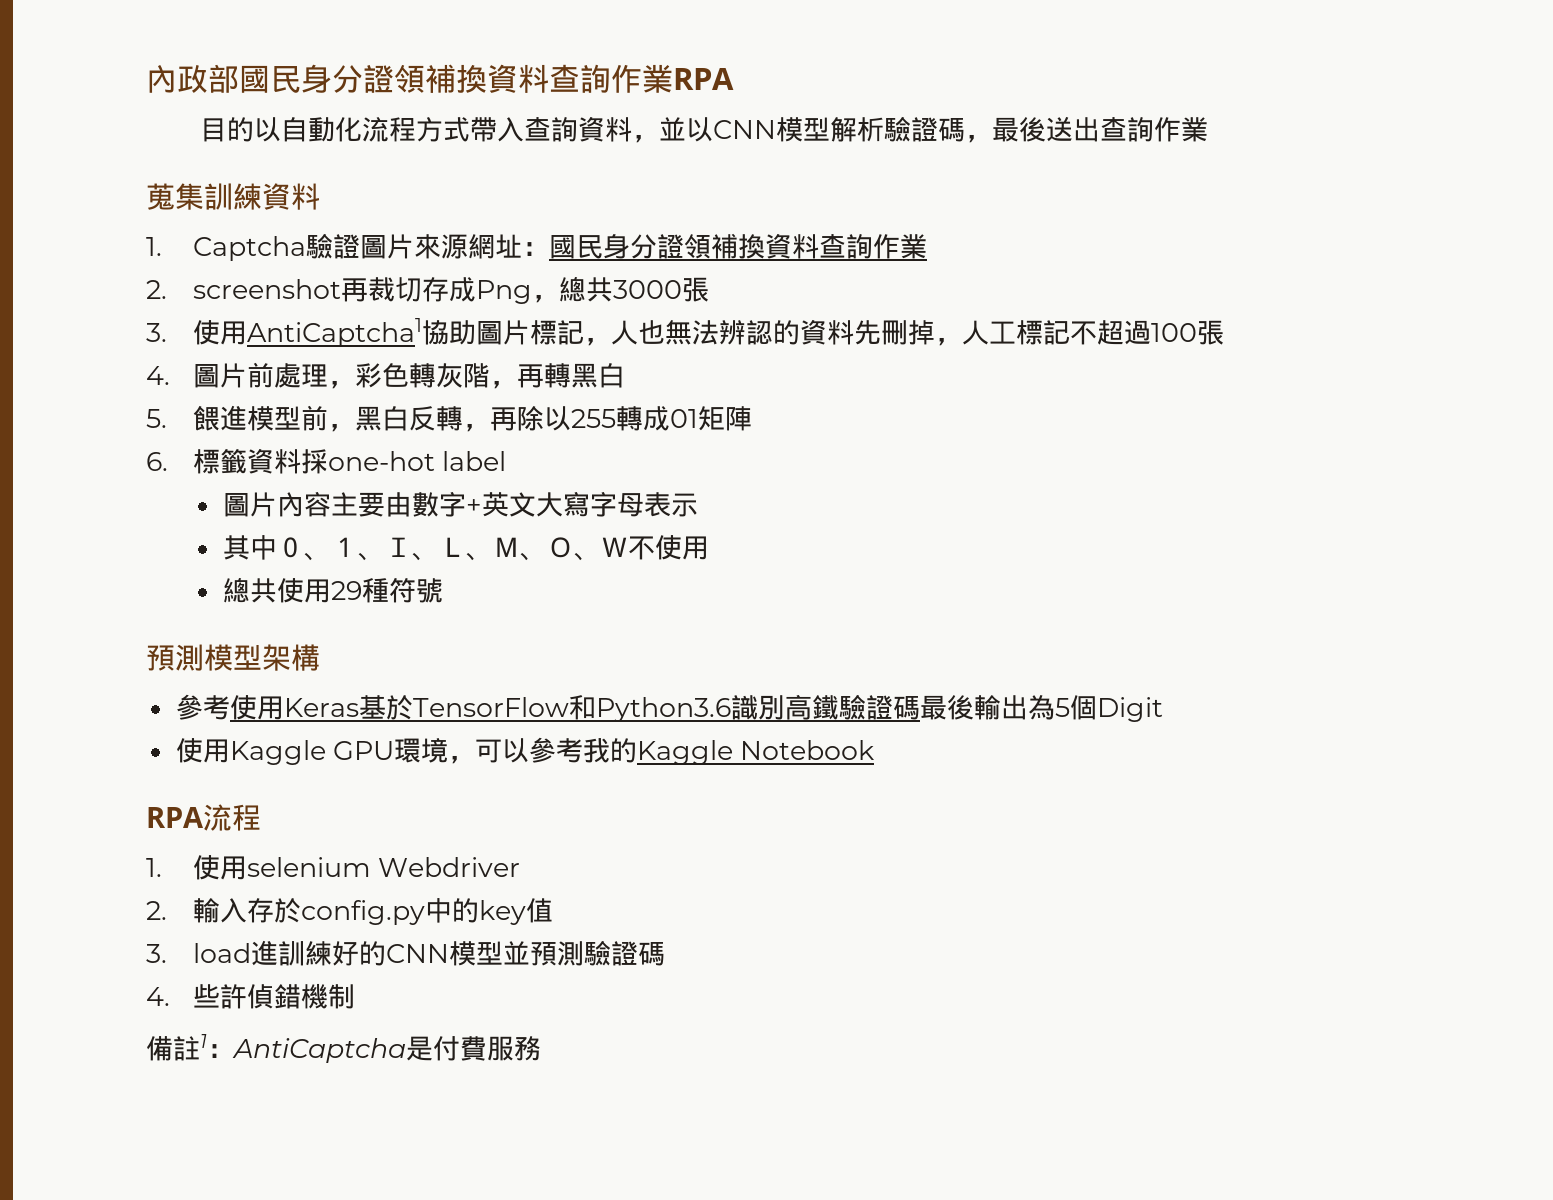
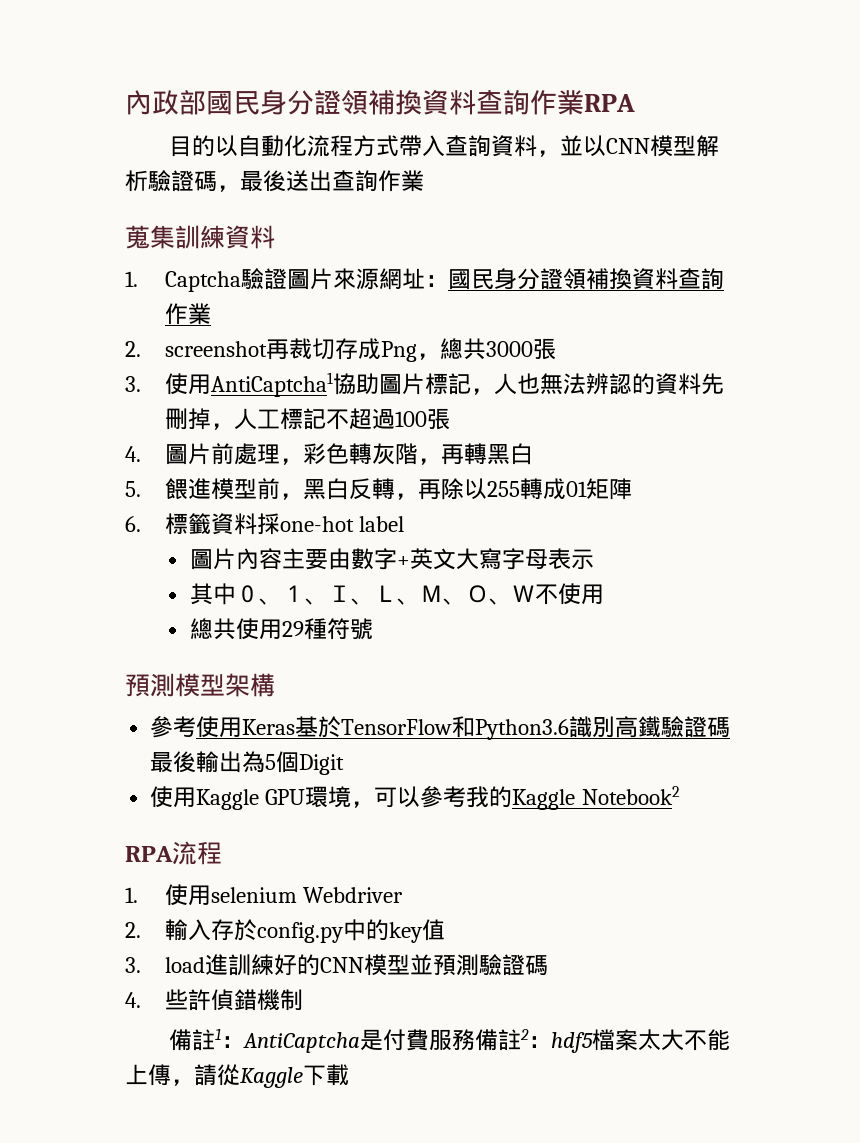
- 使用Kaggle GPU環境，可以參考我的Kaggle Notebook
+ 使用Kaggle GPU環境，可以參考我的Kaggle Notebook2
- 備註1：AntiCaptcha是付費服務
+ 備註1：AntiCaptcha是付費服務備註2：hdf5檔案太大不能上傳，請從Kaggle下載

